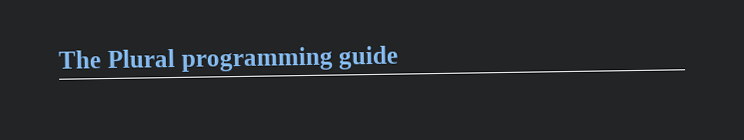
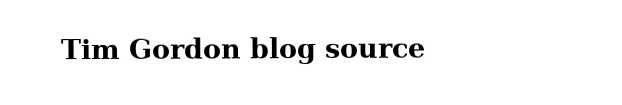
- The Plural programming guide
+ Tim Gordon blog source

